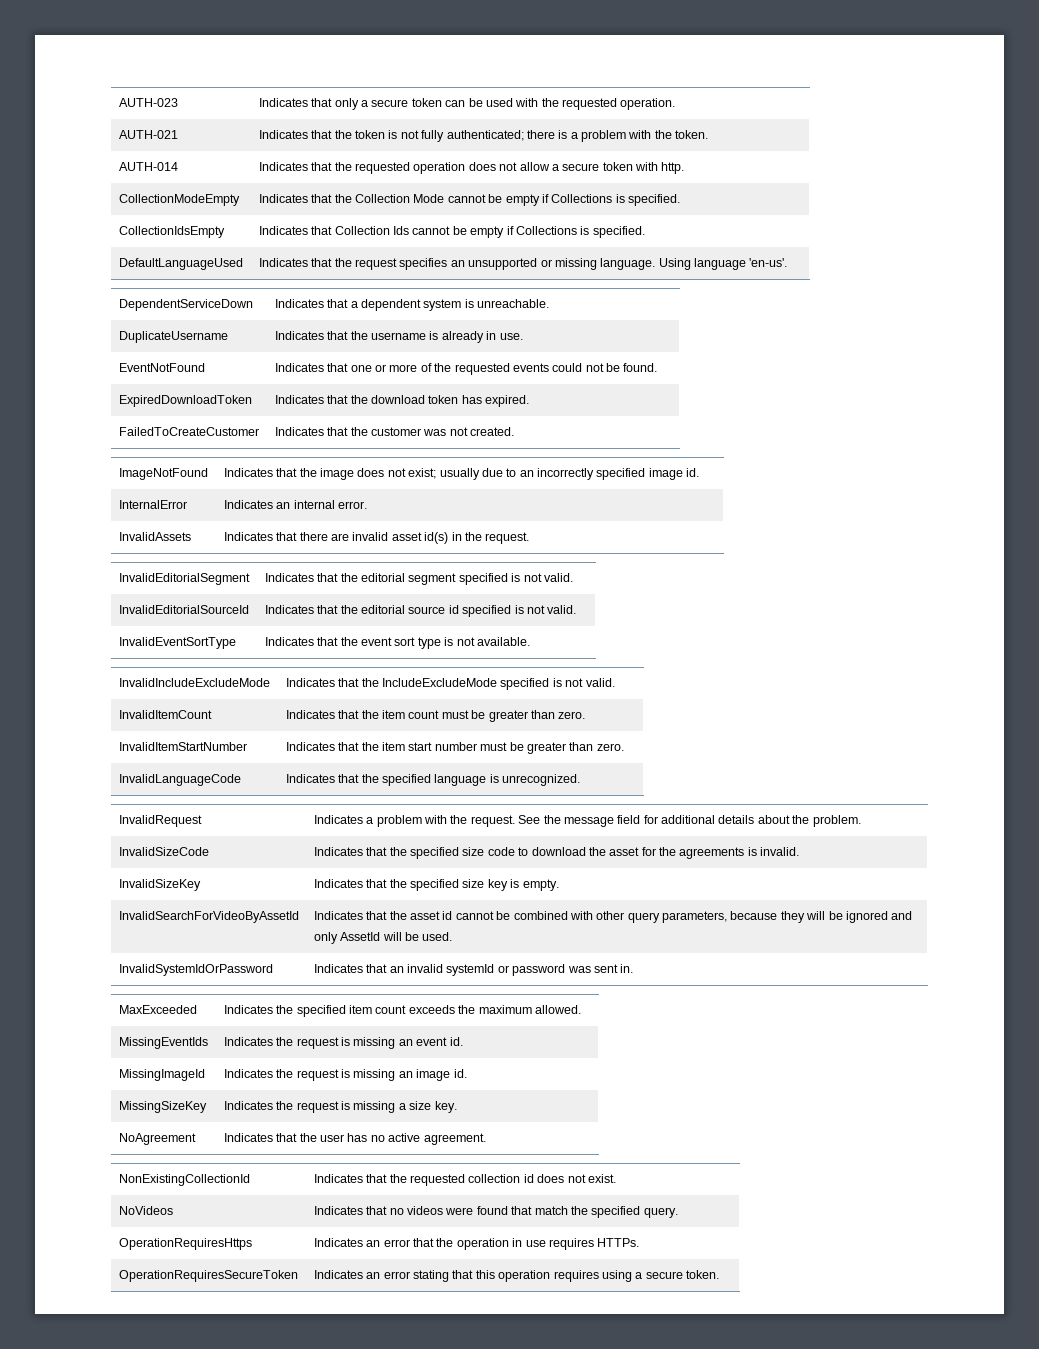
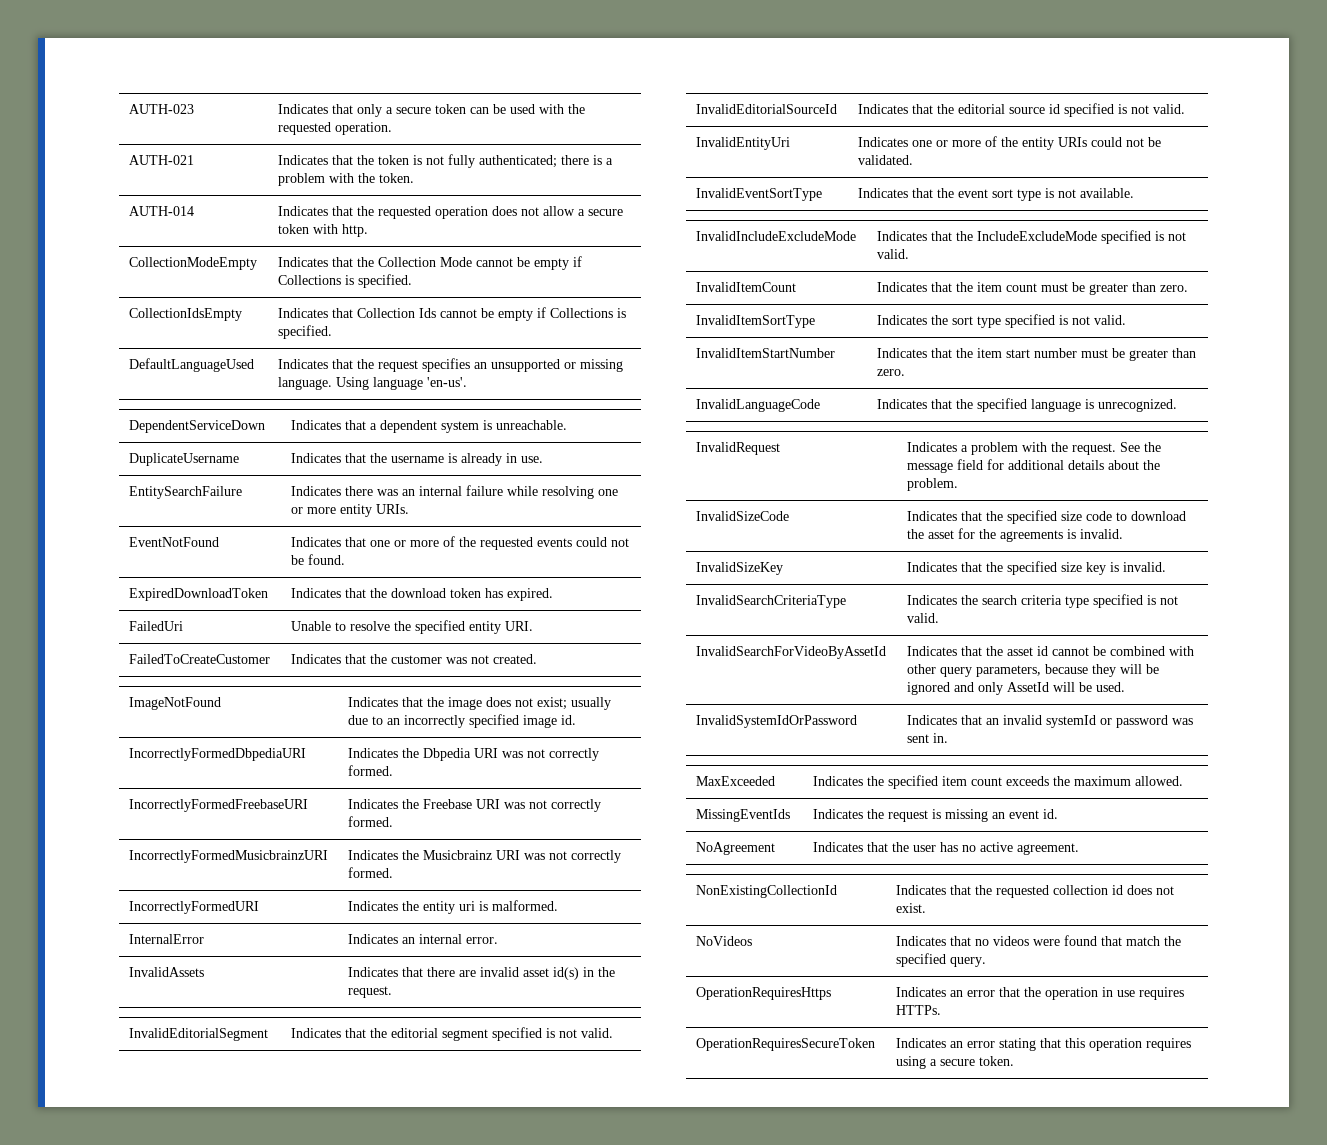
+ EntitySearchFailure | Indicates there was an internal failure while resolving one or more entity URIs.
+ FailedUri | Unable to resolve the specified entity URI.
+ IncorrectlyFormedDbpediaURI | Indicates the Dbpedia URI was not correctly formed.
+ IncorrectlyFormedFreebaseURI | Indicates the Freebase URI was not correctly formed.
+ IncorrectlyFormedMusicbrainzURI | Indicates the Musicbrainz URI was not correctly formed.
+ IncorrectlyFormedURI | Indicates the entity uri is malformed.
+ InvalidEntityUri | Indicates one or more of the entity URIs could not be validated.
+ InvalidItemSortType | Indicates the sort type specified is not valid.
- InvalidSizeKey | Indicates that the specified size key is empty.
+ InvalidSizeKey | Indicates that the specified size key is invalid.
+ InvalidSearchCriteriaType | Indicates the search criteria type specified is not valid.
- MissingImageId | Indicates the request is missing an image id.
- MissingSizeKey | Indicates the request is missing a size key.

